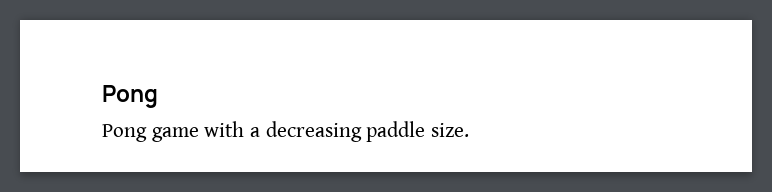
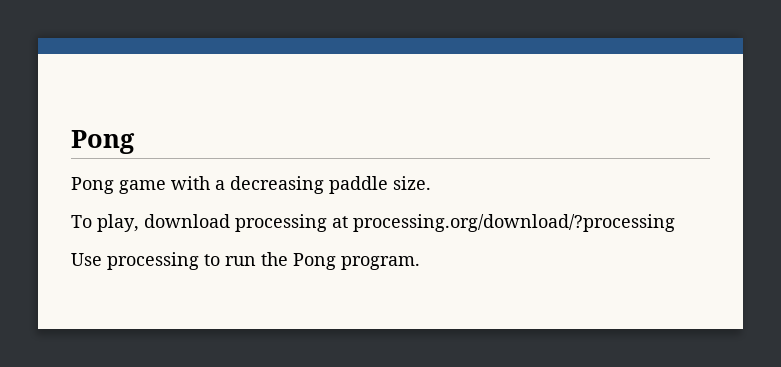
+ To play, download processing at processing.org/download/?processing
+ Use processing to run the Pong program.

